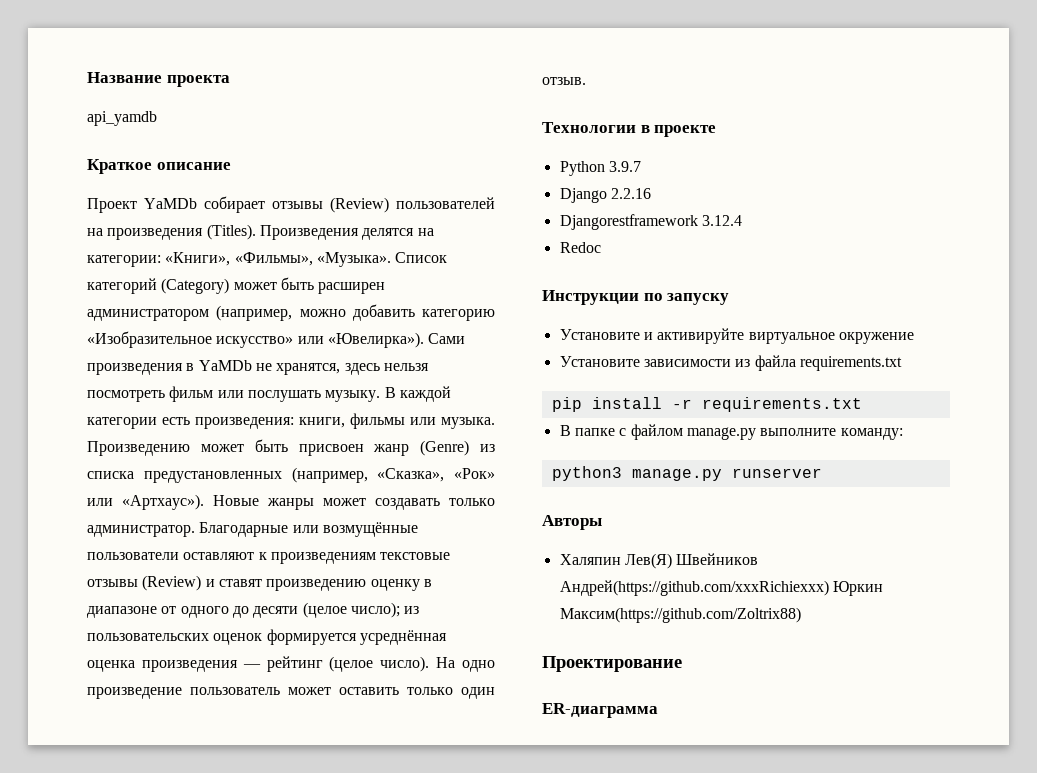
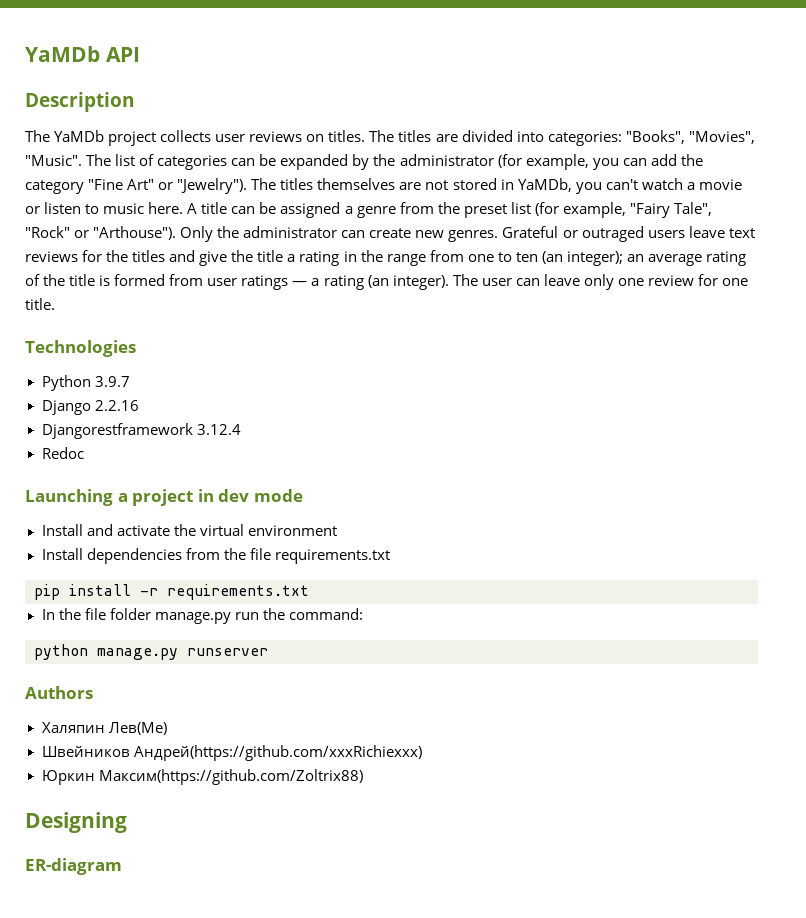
- Название проекта
- api_yamdb
- Краткое описание
- Проект YaMDb собирает отзывы (Review) пользователей на произведения (Titles). Произведения делятся на категории: «Книги», «Фильмы», «Музыка». Список категорий (Category) может быть расширен администратором (например, можно добавить категорию «Изобразительное искусство» или «Ювелирка»). Сами произведения в YaMDb не хранятся, здесь нельзя посмотреть фильм или послушать музыку. В каждой категории есть произведения: книги, фильмы или музыка. Произведению может быть присвоен жанр (Genre) из списка предустановленных (например, «Сказка», «Рок» или «Артхаус»). Новые жанры может создавать только администратор. Благодарные или возмущённые пользователи оставляют к произведениям текстовые отзывы (Review) и ставят произведению оценку в диапазоне от одного до десяти (целое число); из пользовательских оценок формируется усреднённая оценка произведения — рейтинг (целое число). На одно произведение пользователь может оставить только один отзыв.
- Технологии в проекте
+ YaMDb API
+ Description
+ The YaMDb project collects user reviews on titles. The titles are divided into categories: "Books", "Movies", "Music". The list of categories can be expanded by the administrator (for example, you can add the category "Fine Art" or "Jewelry"). The titles themselves are not stored in YaMDb, you can't watch a movie or listen to music here. A title can be assigned a genre from the preset list (for example, "Fairy Tale", "Rock" or "Arthouse"). Only the administrator can create new genres. Grateful or outraged users leave text reviews for the titles and give the title a rating in the range from one to ten (an integer); an average rating of the title is formed from user ratings — a rating (an integer). The user can leave only one review for one title.
+ Technologies
- Инструкции по запуску
- Установите и активируйте виртуальное окружение
- Установите зависимости из файла requirements.txt
+ Launching a project in dev mode
+ Install and activate the virtual environment
+ Install dependencies from the file requirements.txt
- В папке с файлом manage.py выполните команду:
- python3 manage.py runserver
+ In the file folder manage.py run the command:
+ python manage.py runserver
- Авторы
+ Authors
- Халяпин Лев(Я) Швейников Андрей(https://github.com/xxxRichiexxx) Юркин Максим(https://github.com/Zoltrix88)
+ Халяпин Лев(Me)
+ Швейников Андрей(https://github.com/xxxRichiexxx)
+ Юркин Максим(https://github.com/Zoltrix88)
- Проектирование
- ER-диаграмма
+ Designing
+ ER-diagram

